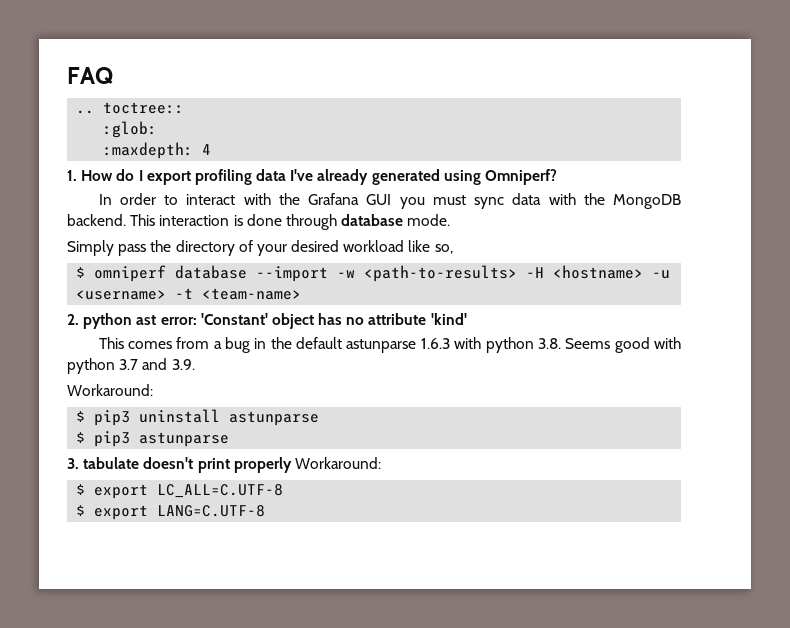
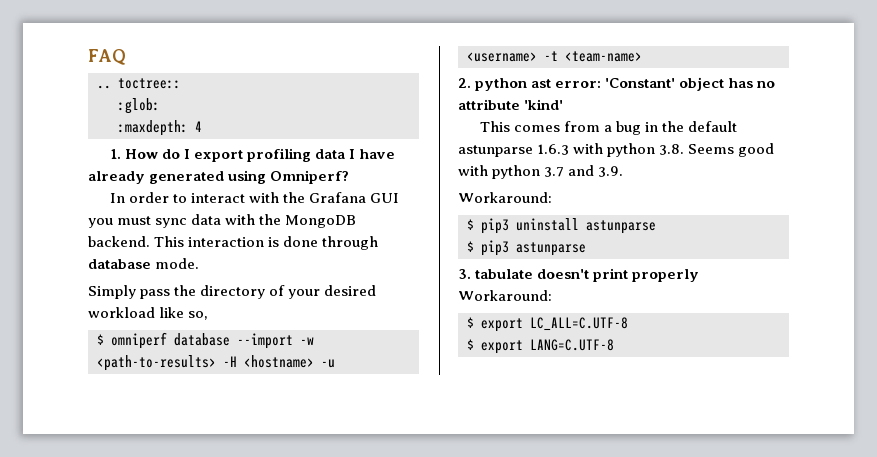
- 1. How do I export profiling data I've already generated using Omniperf?
+ 1. How do I export profiling data I have already generated using Omniperf?

